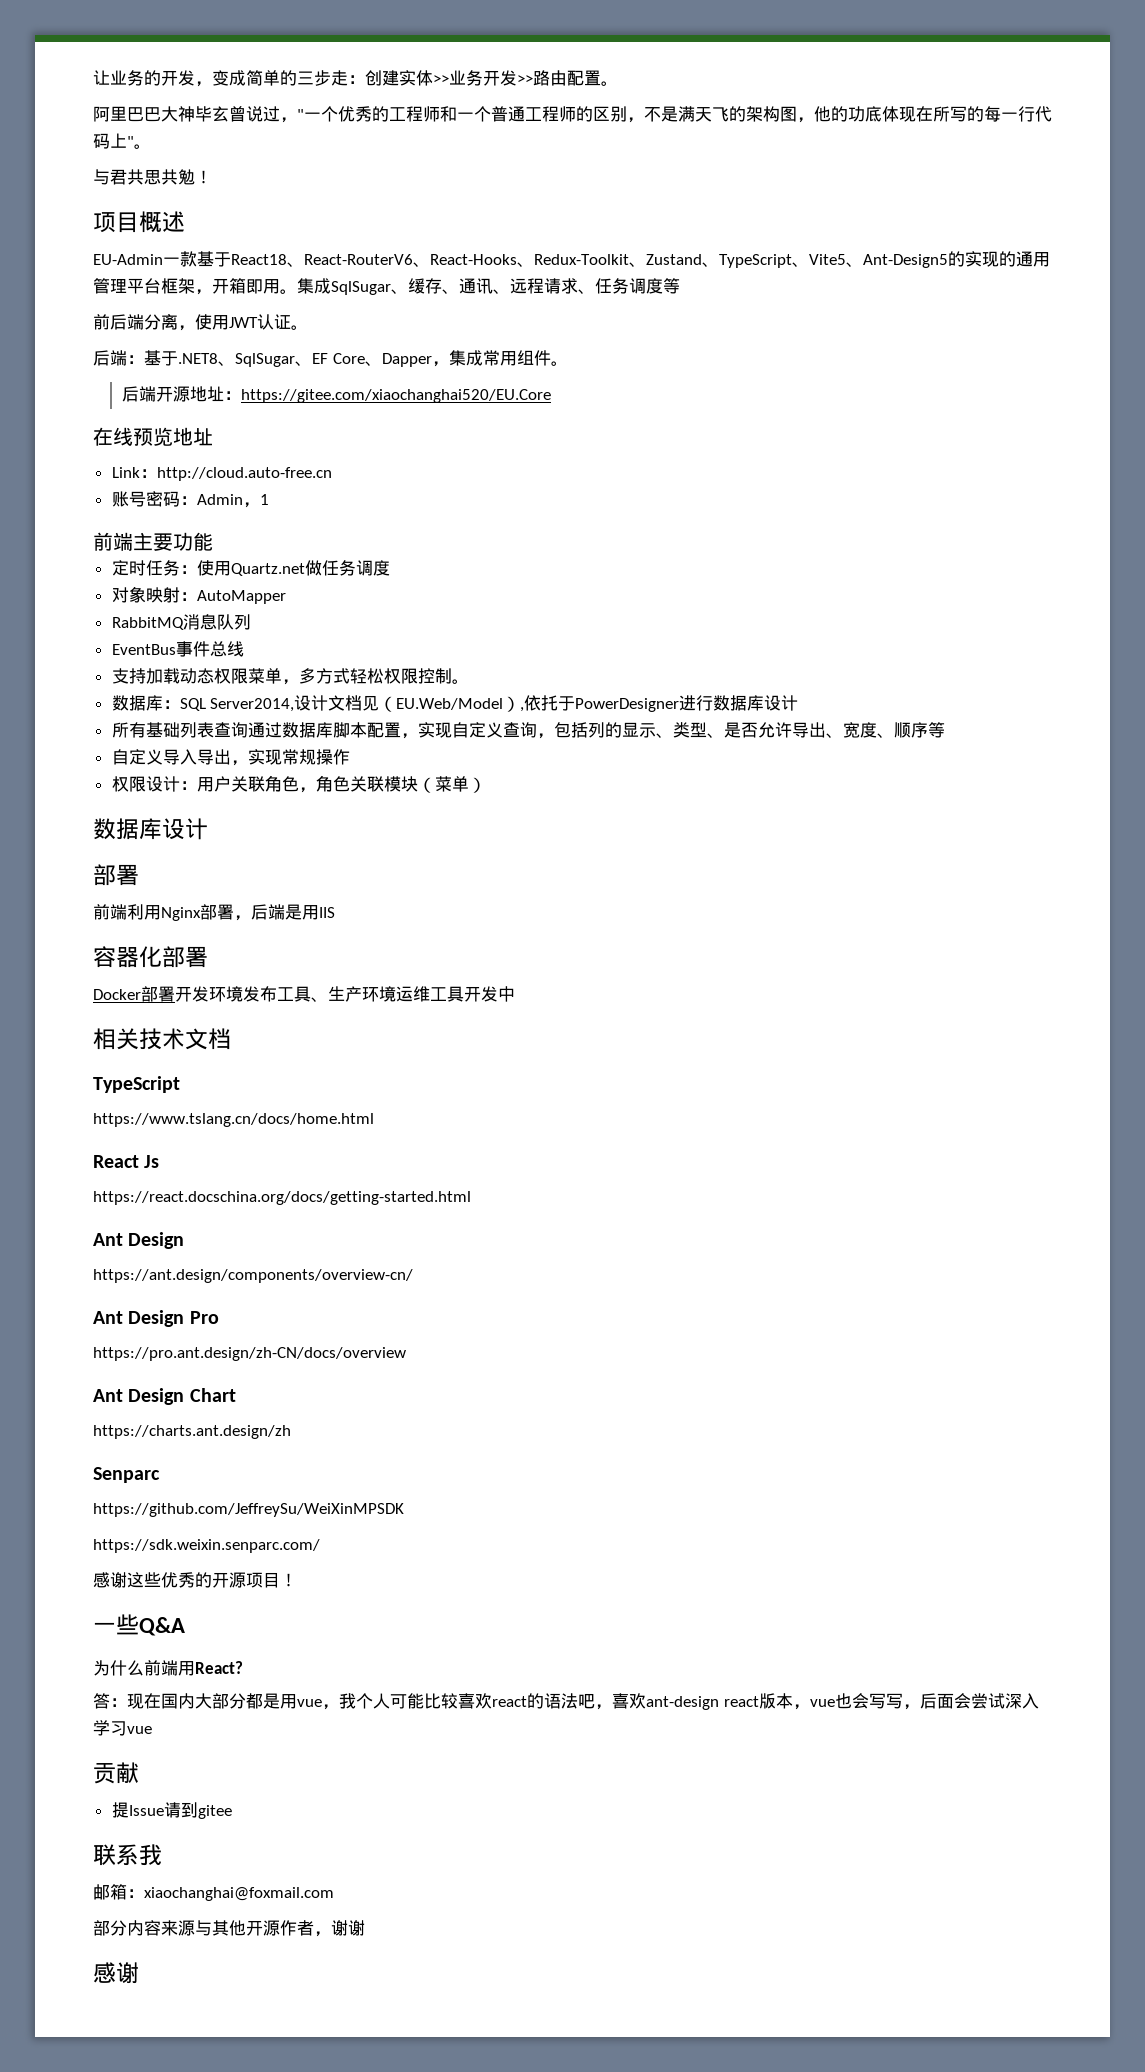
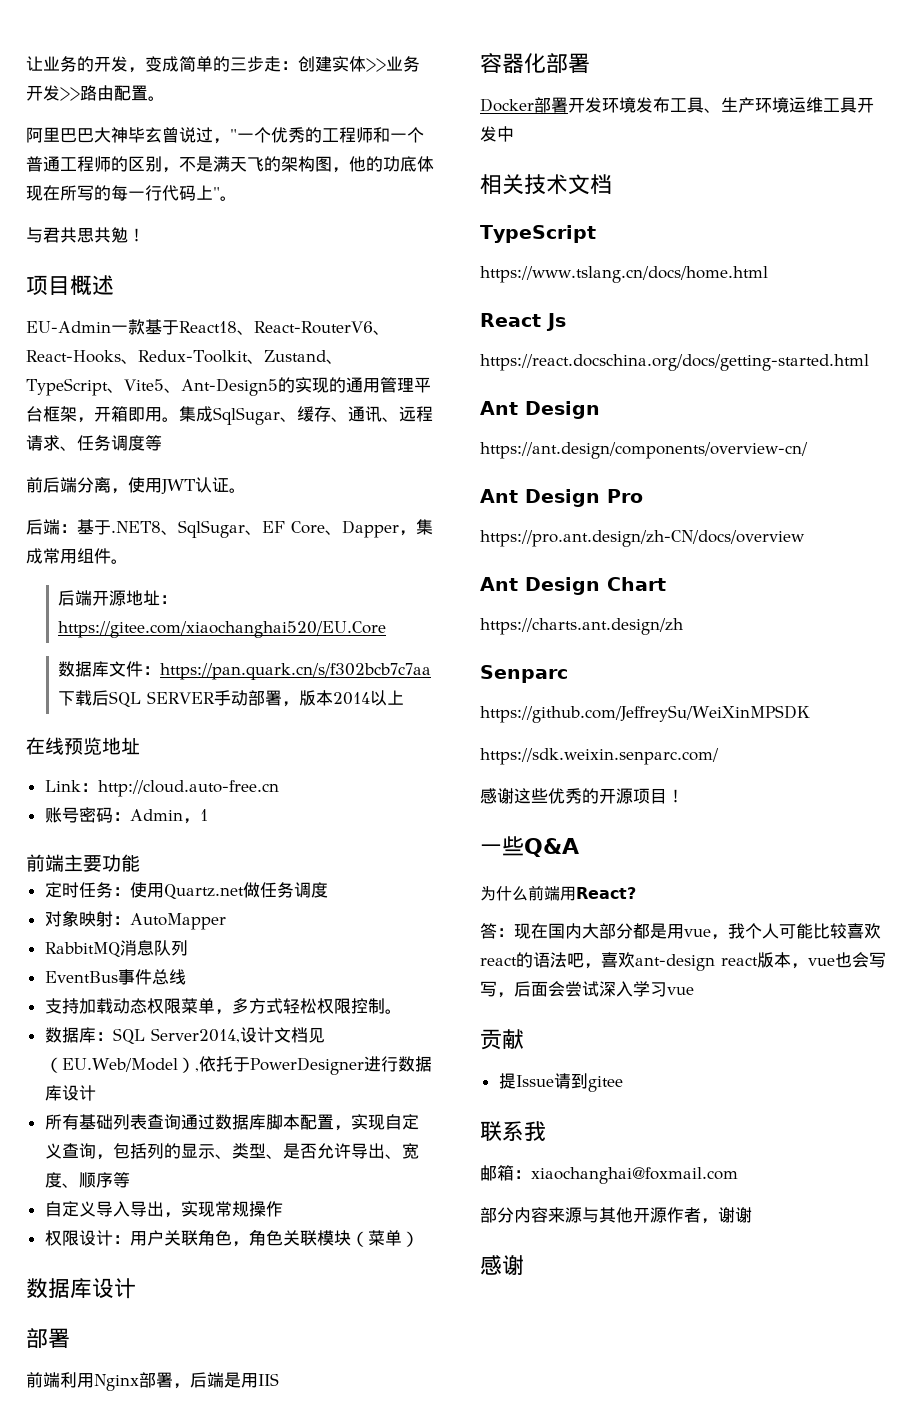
+ 数据库文件：https://pan.quark.cn/s/f302bcb7c7aa下载后SQL SERVER手动部署，版本2014以上

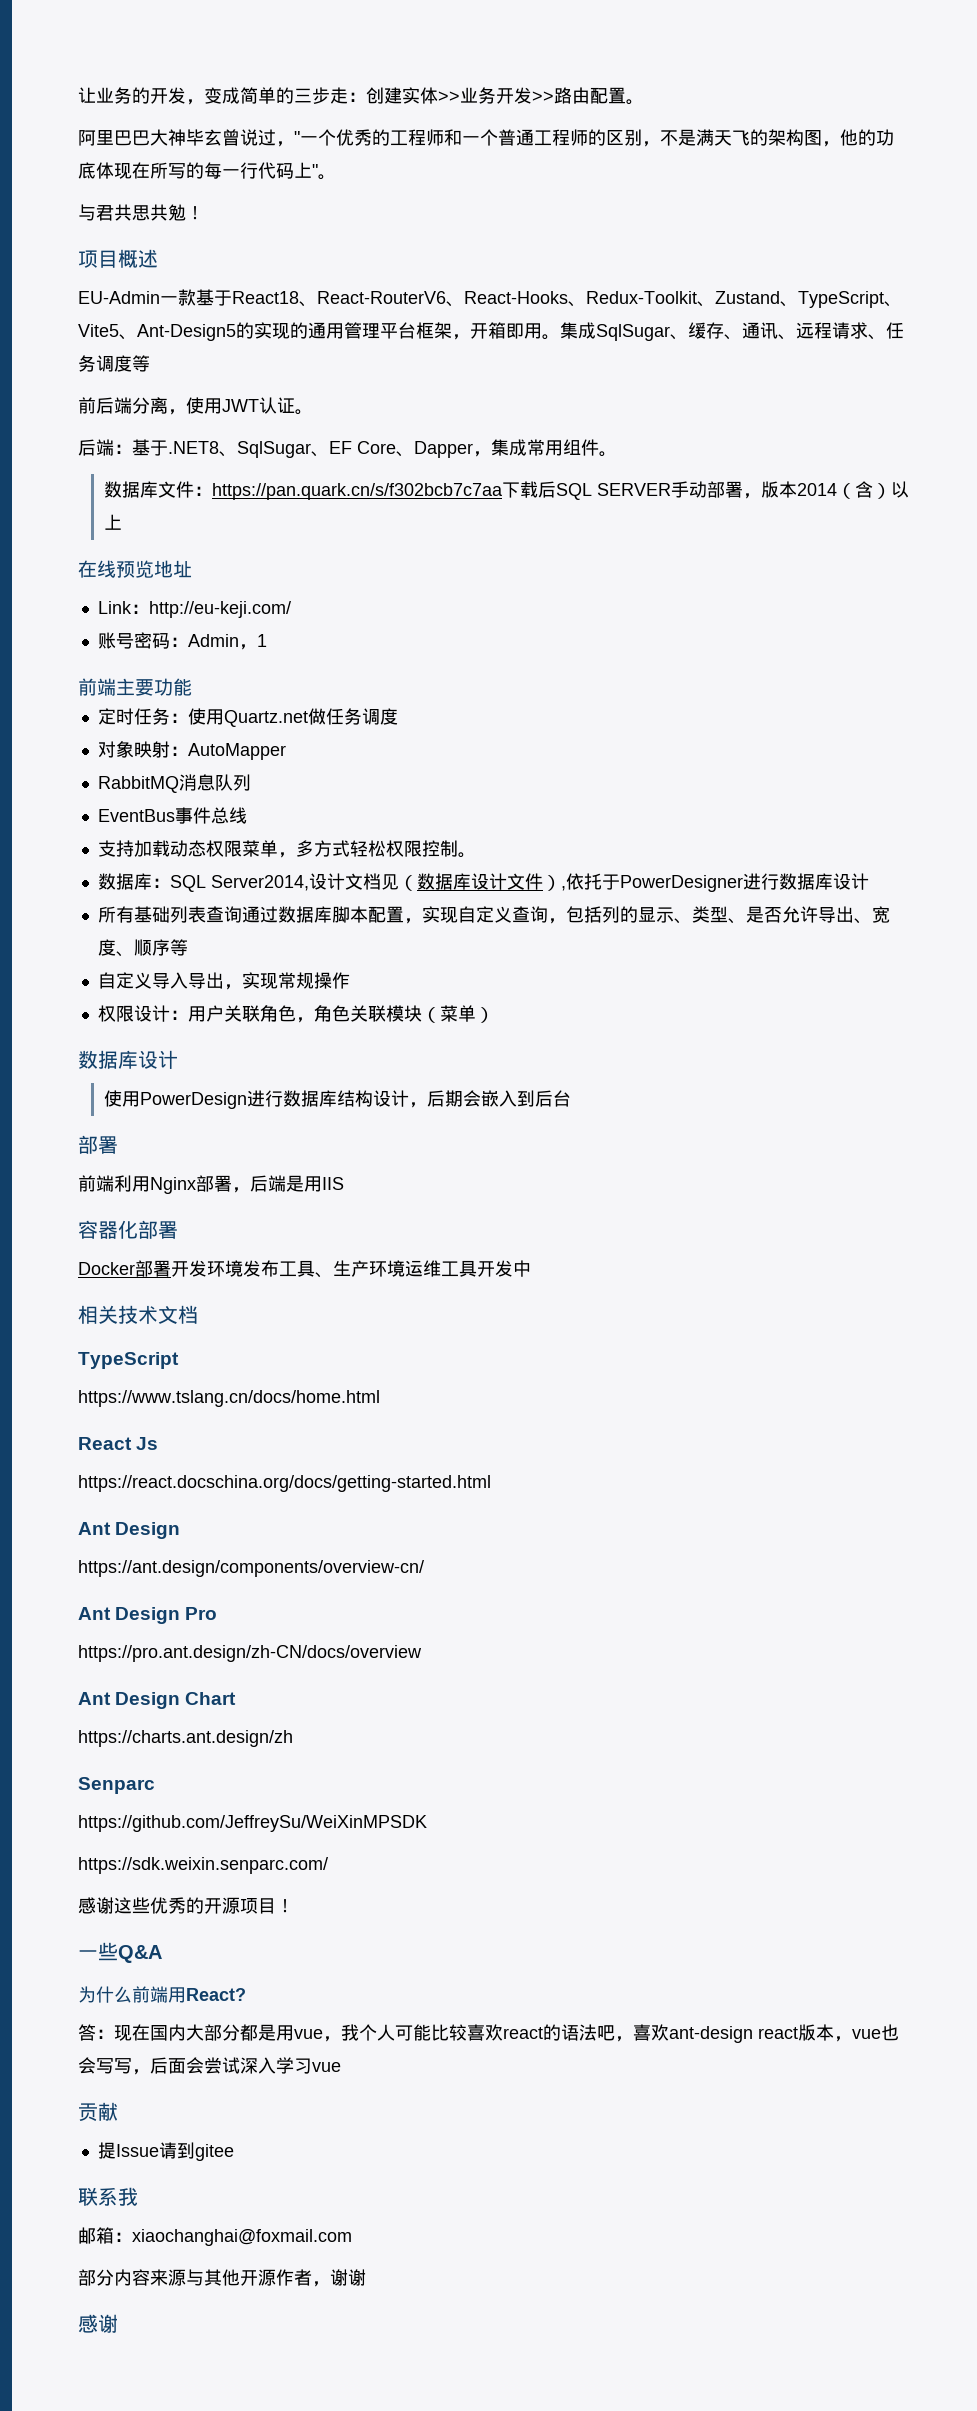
- 后端开源地址：https://gitee.com/xiaochanghai520/EU.Core
- 数据库文件：https://pan.quark.cn/s/f302bcb7c7aa下载后SQL SERVER手动部署，版本2014以上
+ 数据库文件：https://pan.quark.cn/s/f302bcb7c7aa下载后SQL SERVER手动部署，版本2014（含）以上
- Link：http://cloud.auto-free.cn
+ Link：http://eu-keji.com/
- 数据库：SQL Server2014,设计文档见（EU.Web/Model）,依托于PowerDesigner进行数据库设计
+ 数据库：SQL Server2014,设计文档见（数据库设计文件）,依托于PowerDesigner进行数据库设计
+ 使用PowerDesign进行数据库结构设计，后期会嵌入到后台

